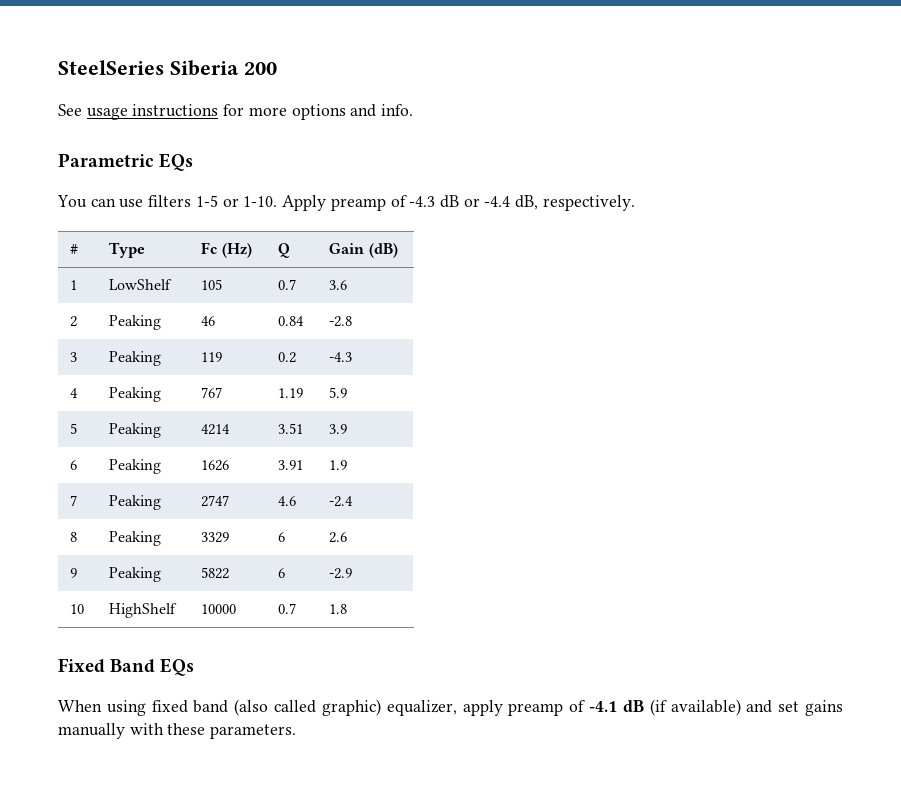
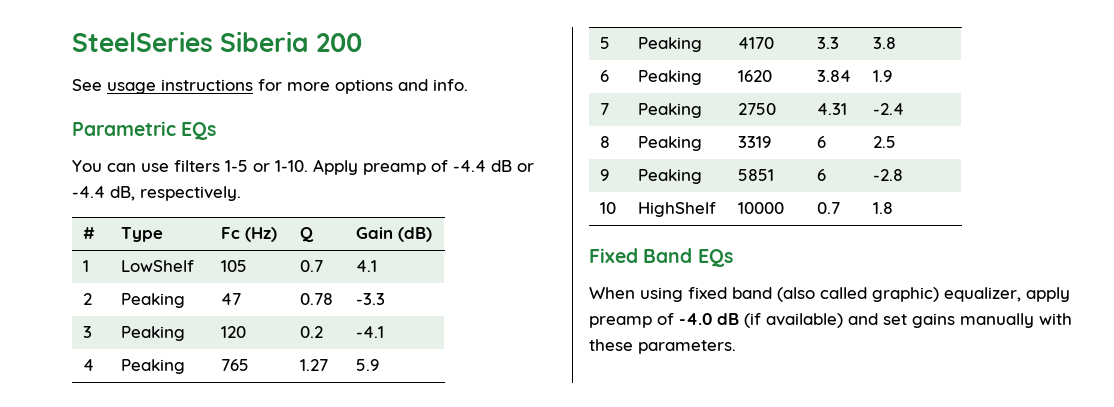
- Apply preamp of -4.3 dB or -4.4 dB, respectively.
+ Apply preamp of -4.4 dB or -4.4 dB, respectively.
- 1 | LowShelf | 105 | 0.7 | 3.6
+ 1 | LowShelf | 105 | 0.7 | 4.1
- 2 | Peaking | 46 | 0.84 | -2.8
+ 2 | Peaking | 47 | 0.78 | -3.3
- 3 | Peaking | 119 | 0.2 | -4.3
+ 3 | Peaking | 120 | 0.2 | -4.1
- 4 | Peaking | 767 | 1.19 | 5.9
+ 4 | Peaking | 765 | 1.27 | 5.9
- 5 | Peaking | 4214 | 3.51 | 3.9
+ 5 | Peaking | 4170 | 3.3 | 3.8
- 6 | Peaking | 1626 | 3.91 | 1.9
+ 6 | Peaking | 1620 | 3.84 | 1.9
- 7 | Peaking | 2747 | 4.6 | -2.4
+ 7 | Peaking | 2750 | 4.31 | -2.4
- 8 | Peaking | 3329 | 6 | 2.6
+ 8 | Peaking | 3319 | 6 | 2.5
- 9 | Peaking | 5822 | 6 | -2.9
+ 9 | Peaking | 5851 | 6 | -2.8
- When using fixed band (also called graphic) equalizer, apply preamp of -4.1 dB (if available) and set gains manually with these parameters.
+ When using fixed band (also called graphic) equalizer, apply preamp of -4.0 dB (if available) and set gains manually with these parameters.

